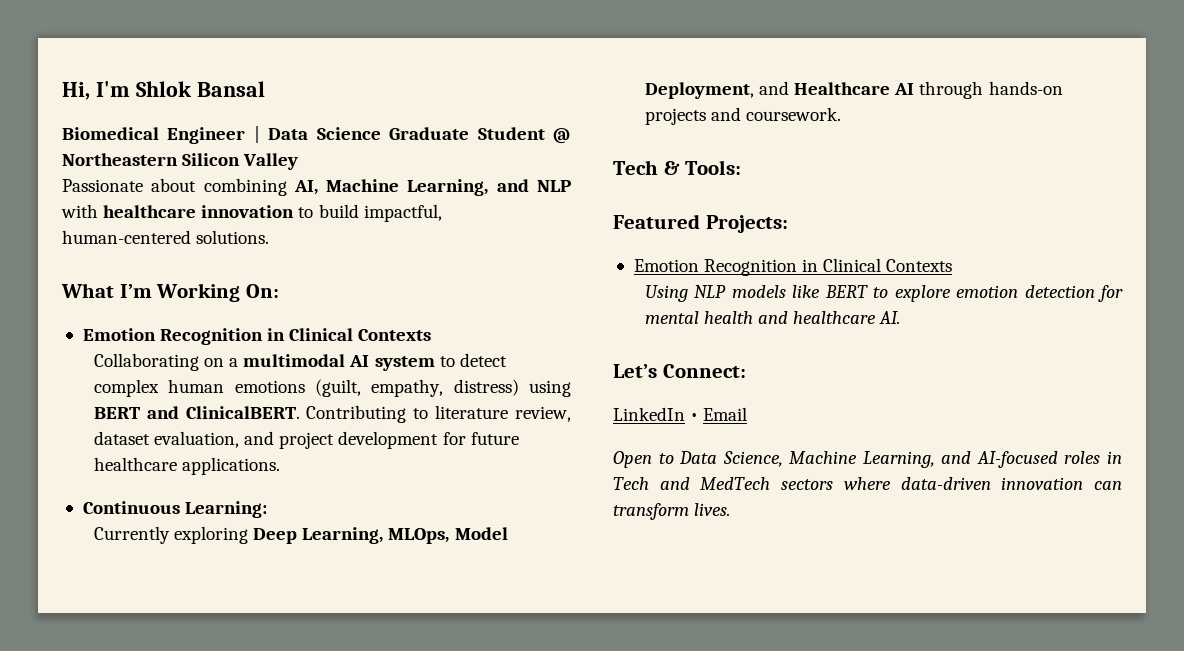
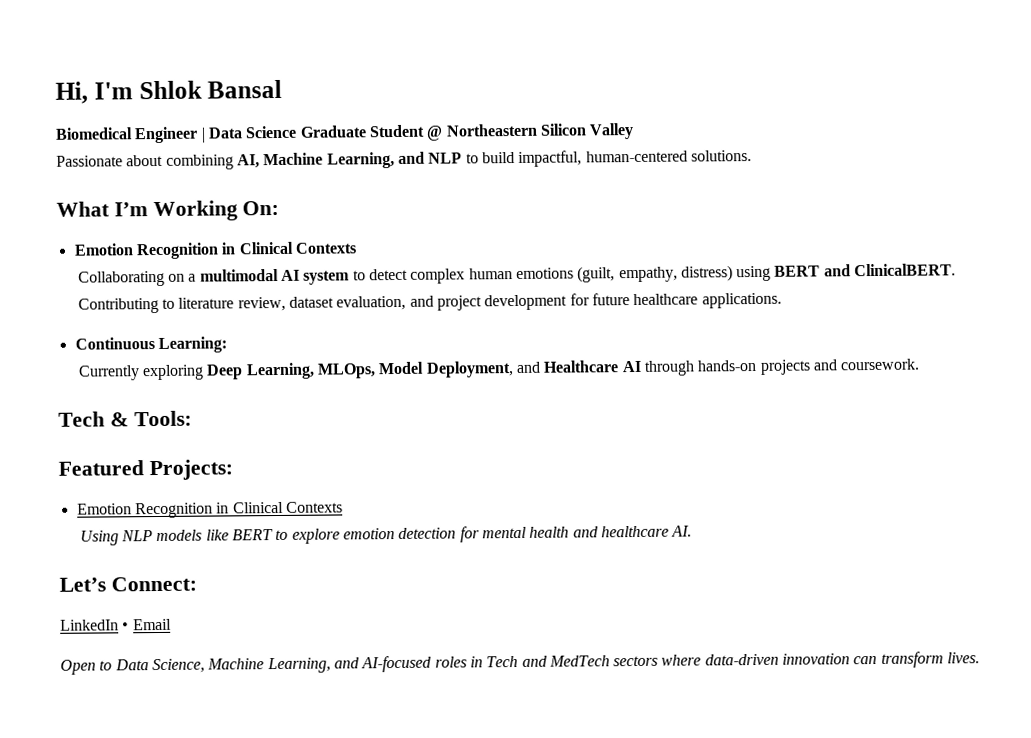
- Passionate about combining AI, Machine Learning, and NLP with healthcare innovation to build impactful, human-centered solutions.
+ Passionate about combining AI, Machine Learning, and NLP to build impactful, human-centered solutions.

